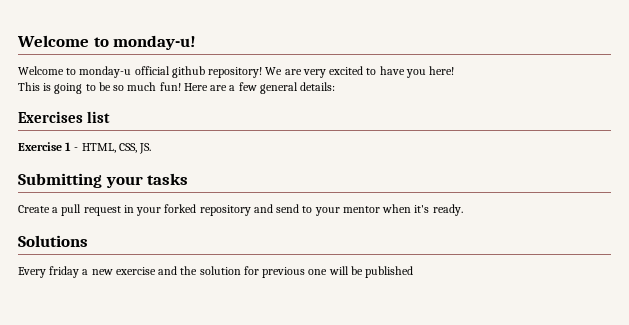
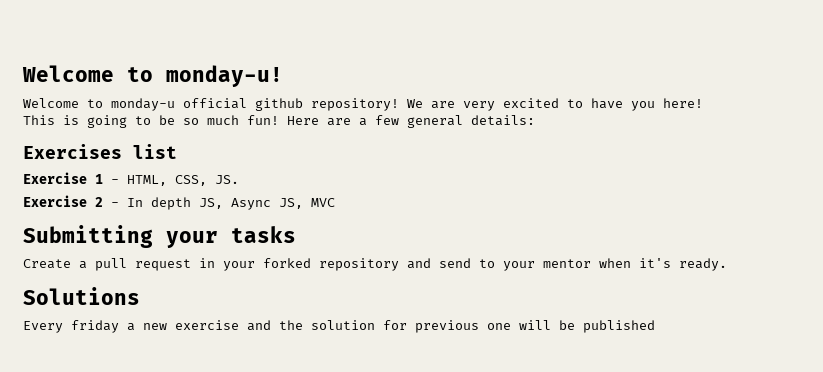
+ Exercise 2 - In depth JS, Async JS, MVC

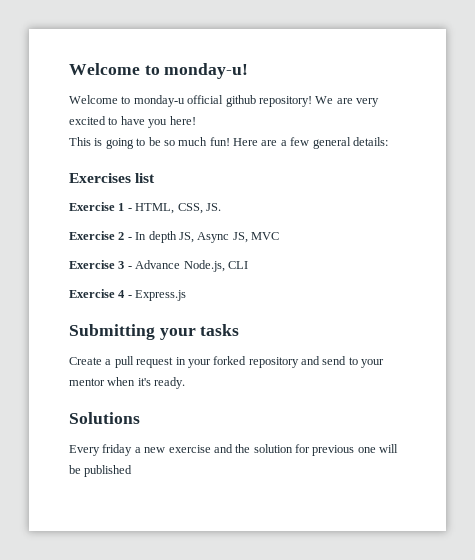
+ Exercise 3 - Advance Node.js, CLI
+ Exercise 4 - Express.js

